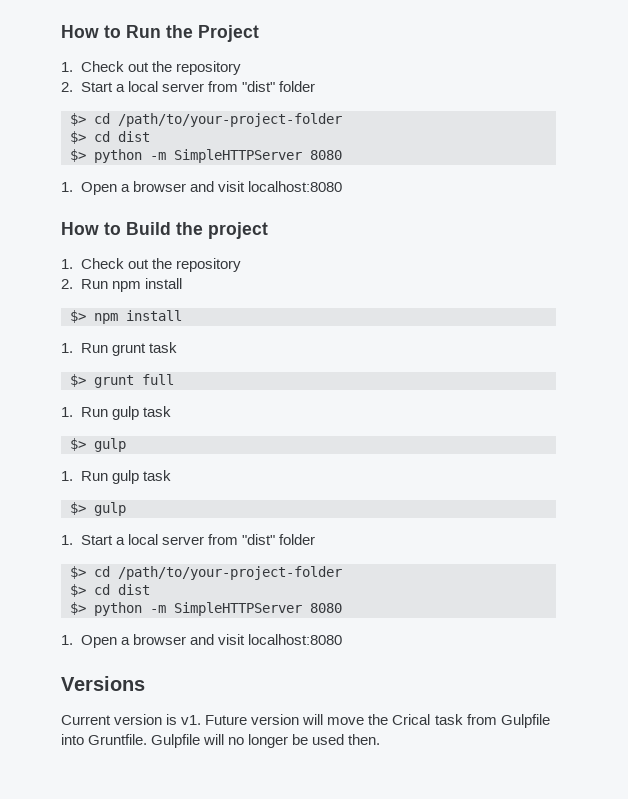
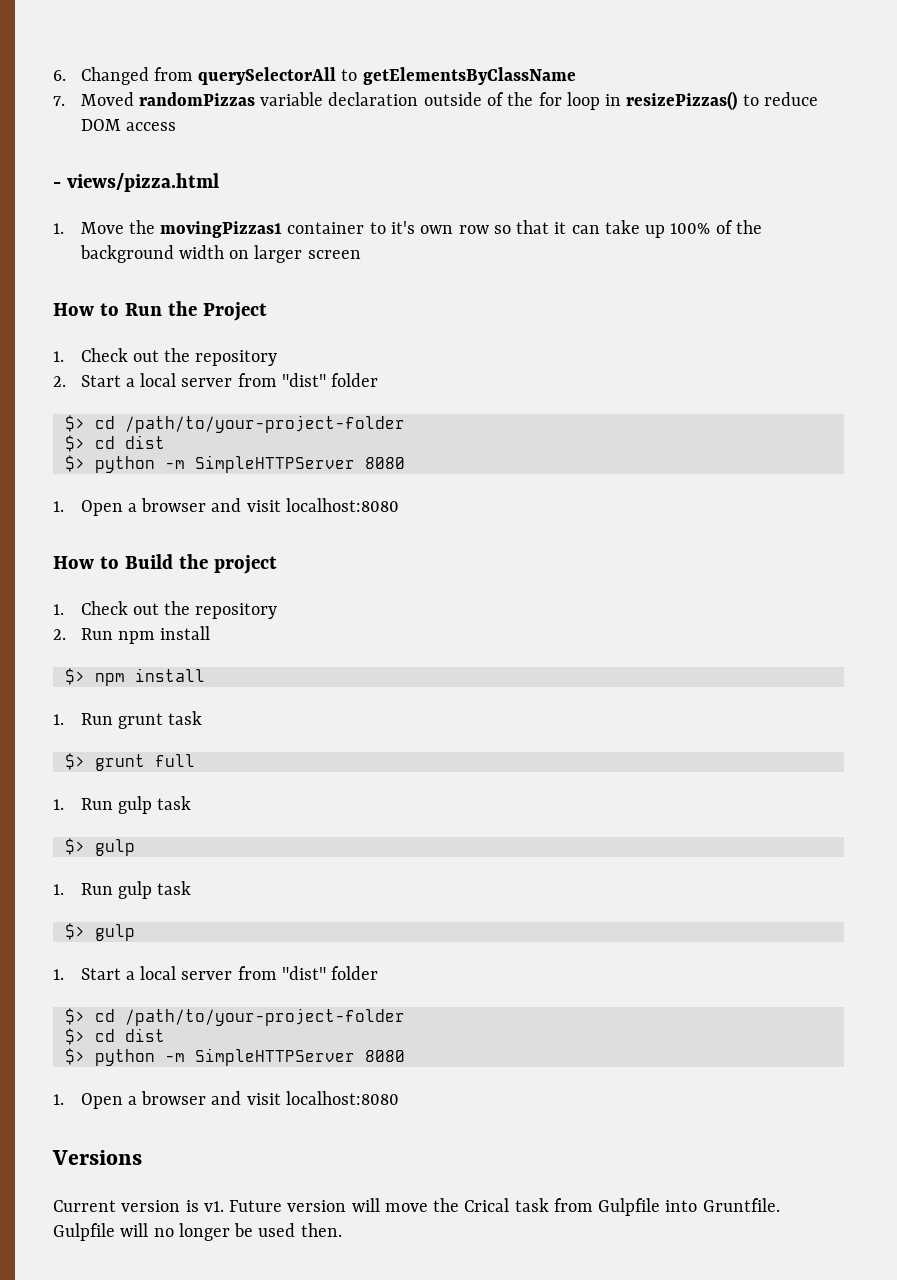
+ 6. Changed from querySelectorAll to getElementsByClassName
+ 7. Moved randomPizzas variable declaration outside of the for loop in resizePizzas() to reduce DOM access
+ - views/pizza.html
+ 1. Move the movingPizzas1 container to it's own row so that it can take up 100% of the background width on larger screen

